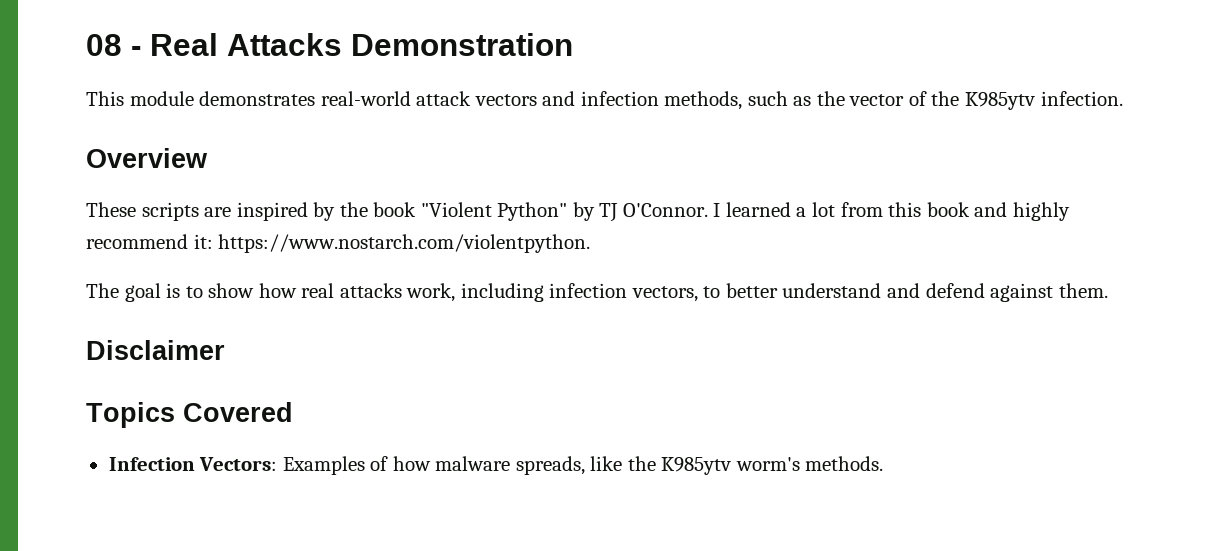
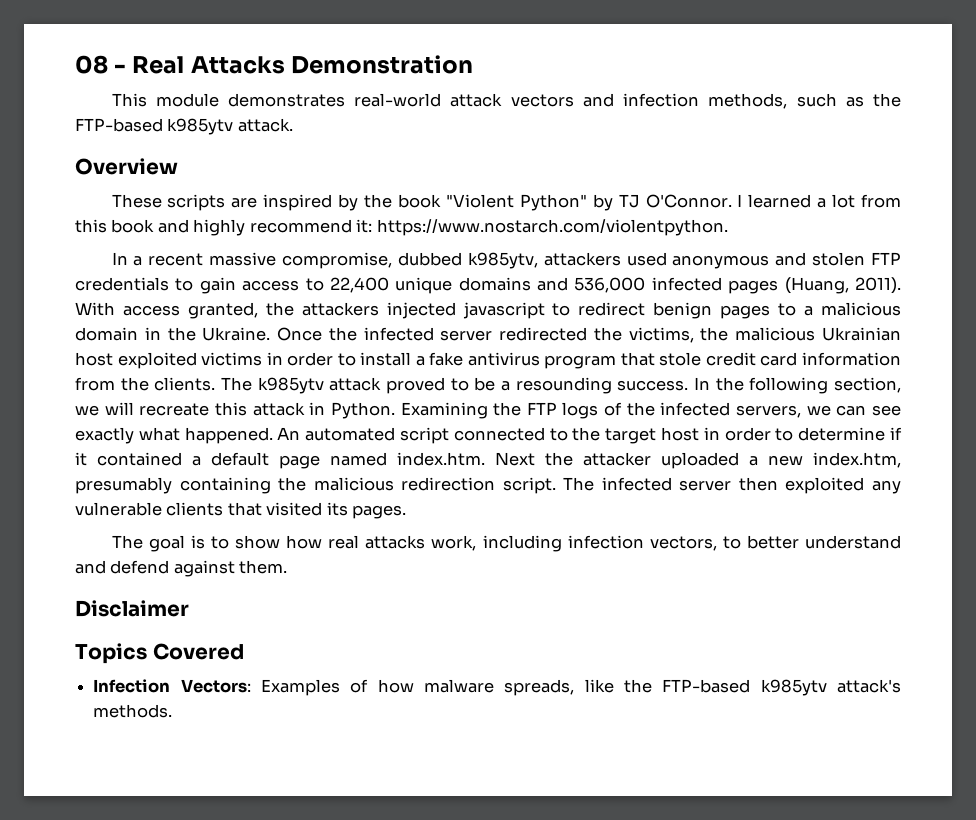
- This module demonstrates real-world attack vectors and infection methods, such as the vector of the K985ytv infection.
+ This module demonstrates real-world attack vectors and infection methods, such as the FTP-based k985ytv attack.
+ In a recent massive compromise, dubbed k985ytv, attackers used anonymous and stolen FTP credentials to gain access to 22,400 unique domains and 536,000 infected pages (Huang, 2011). With access granted, the attackers injected javascript to redirect benign pages to a malicious domain in the Ukraine. Once the infected server redirected the victims, the malicious Ukrainian host exploited victims in order to install a fake antivirus program that stole credit card information from the clients. The k985ytv attack proved to be a resounding success. In the following section, we will recreate this attack in Python. Examining the FTP logs of the infected servers, we can see exactly what happened. An automated script connected to the target host in order to determine if it contained a default page named index.htm. Next the attacker uploaded a new index.htm, presumably containing the malicious redirection script. The infected server then exploited any vulnerable clients that visited its pages.
- Infection Vectors: Examples of how malware spreads, like the K985ytv worm's methods.
+ Infection Vectors: Examples of how malware spreads, like the FTP-based k985ytv attack's methods.

